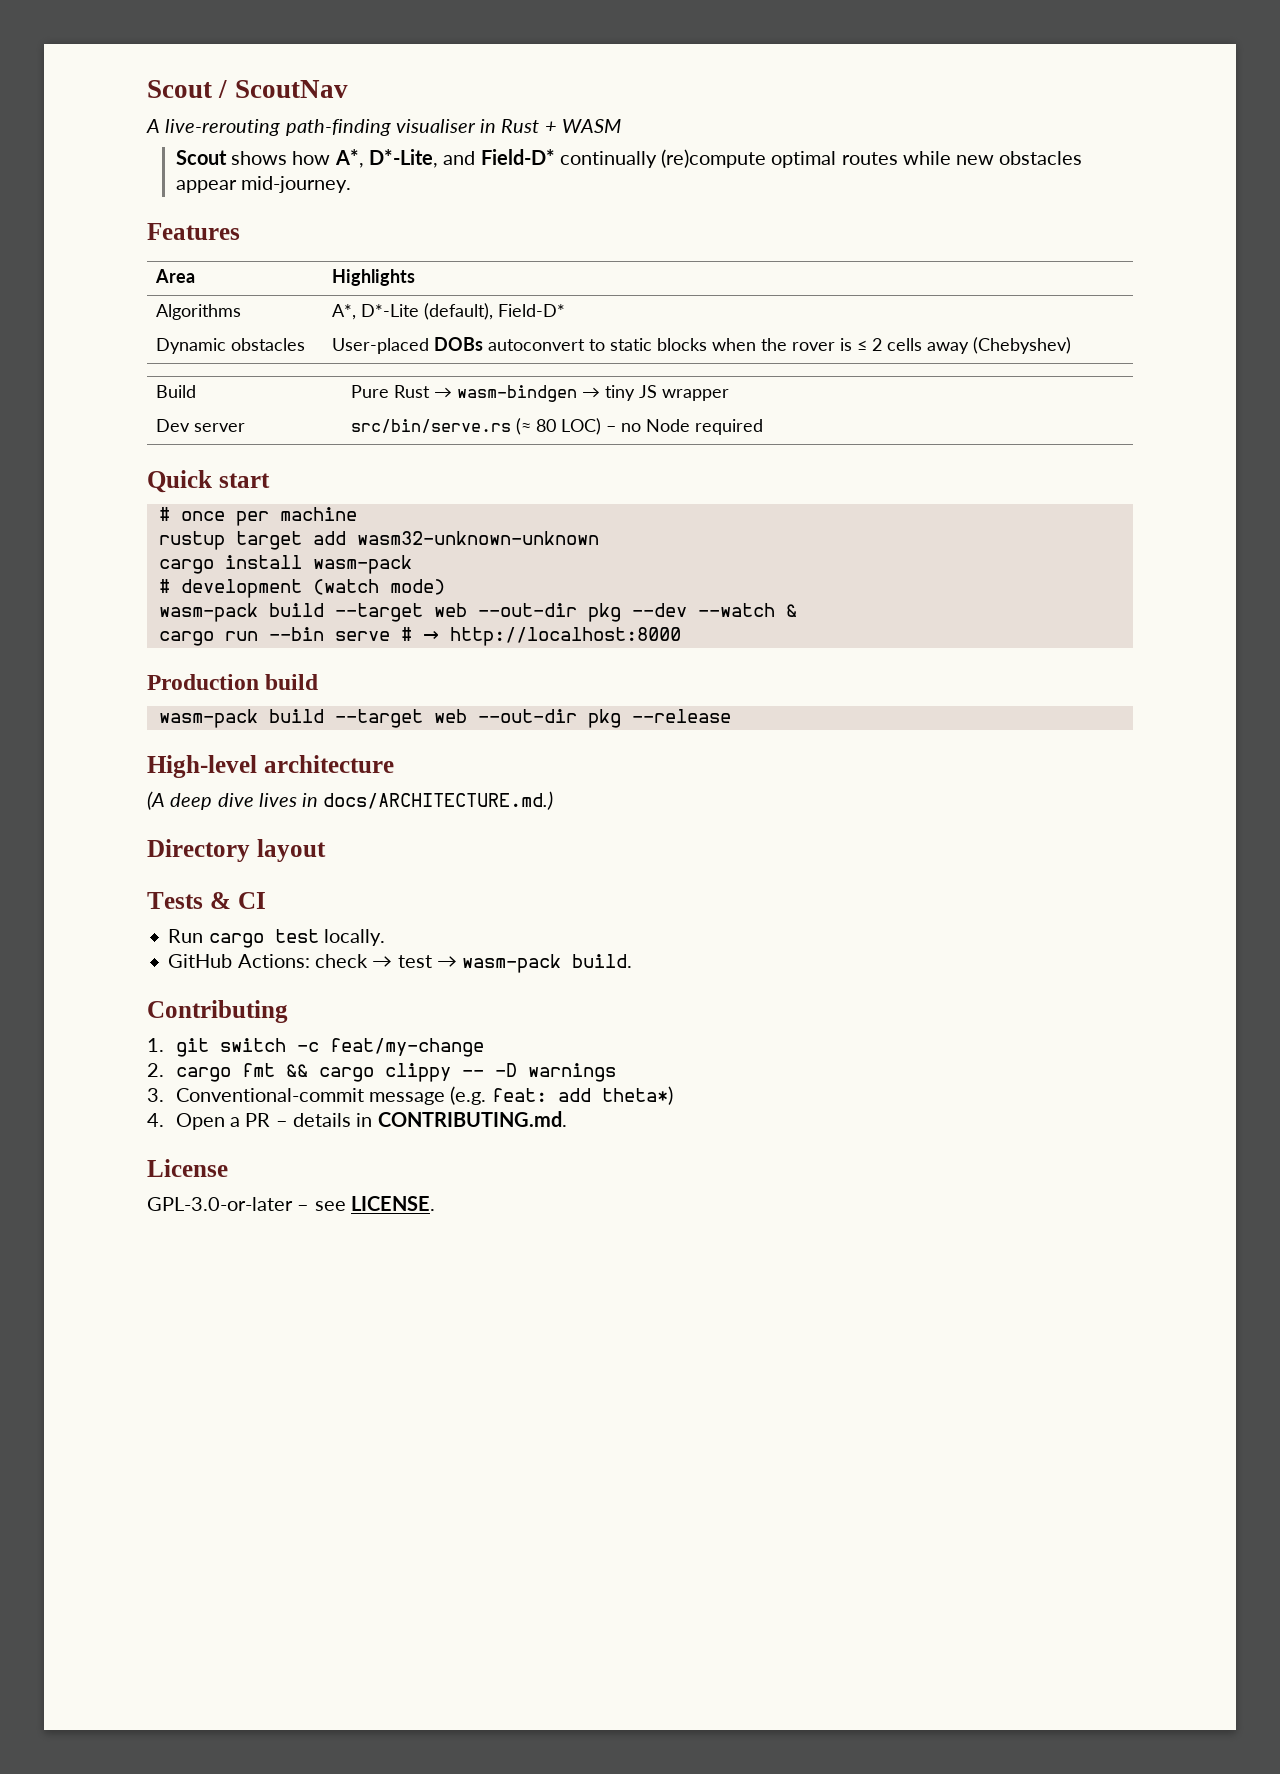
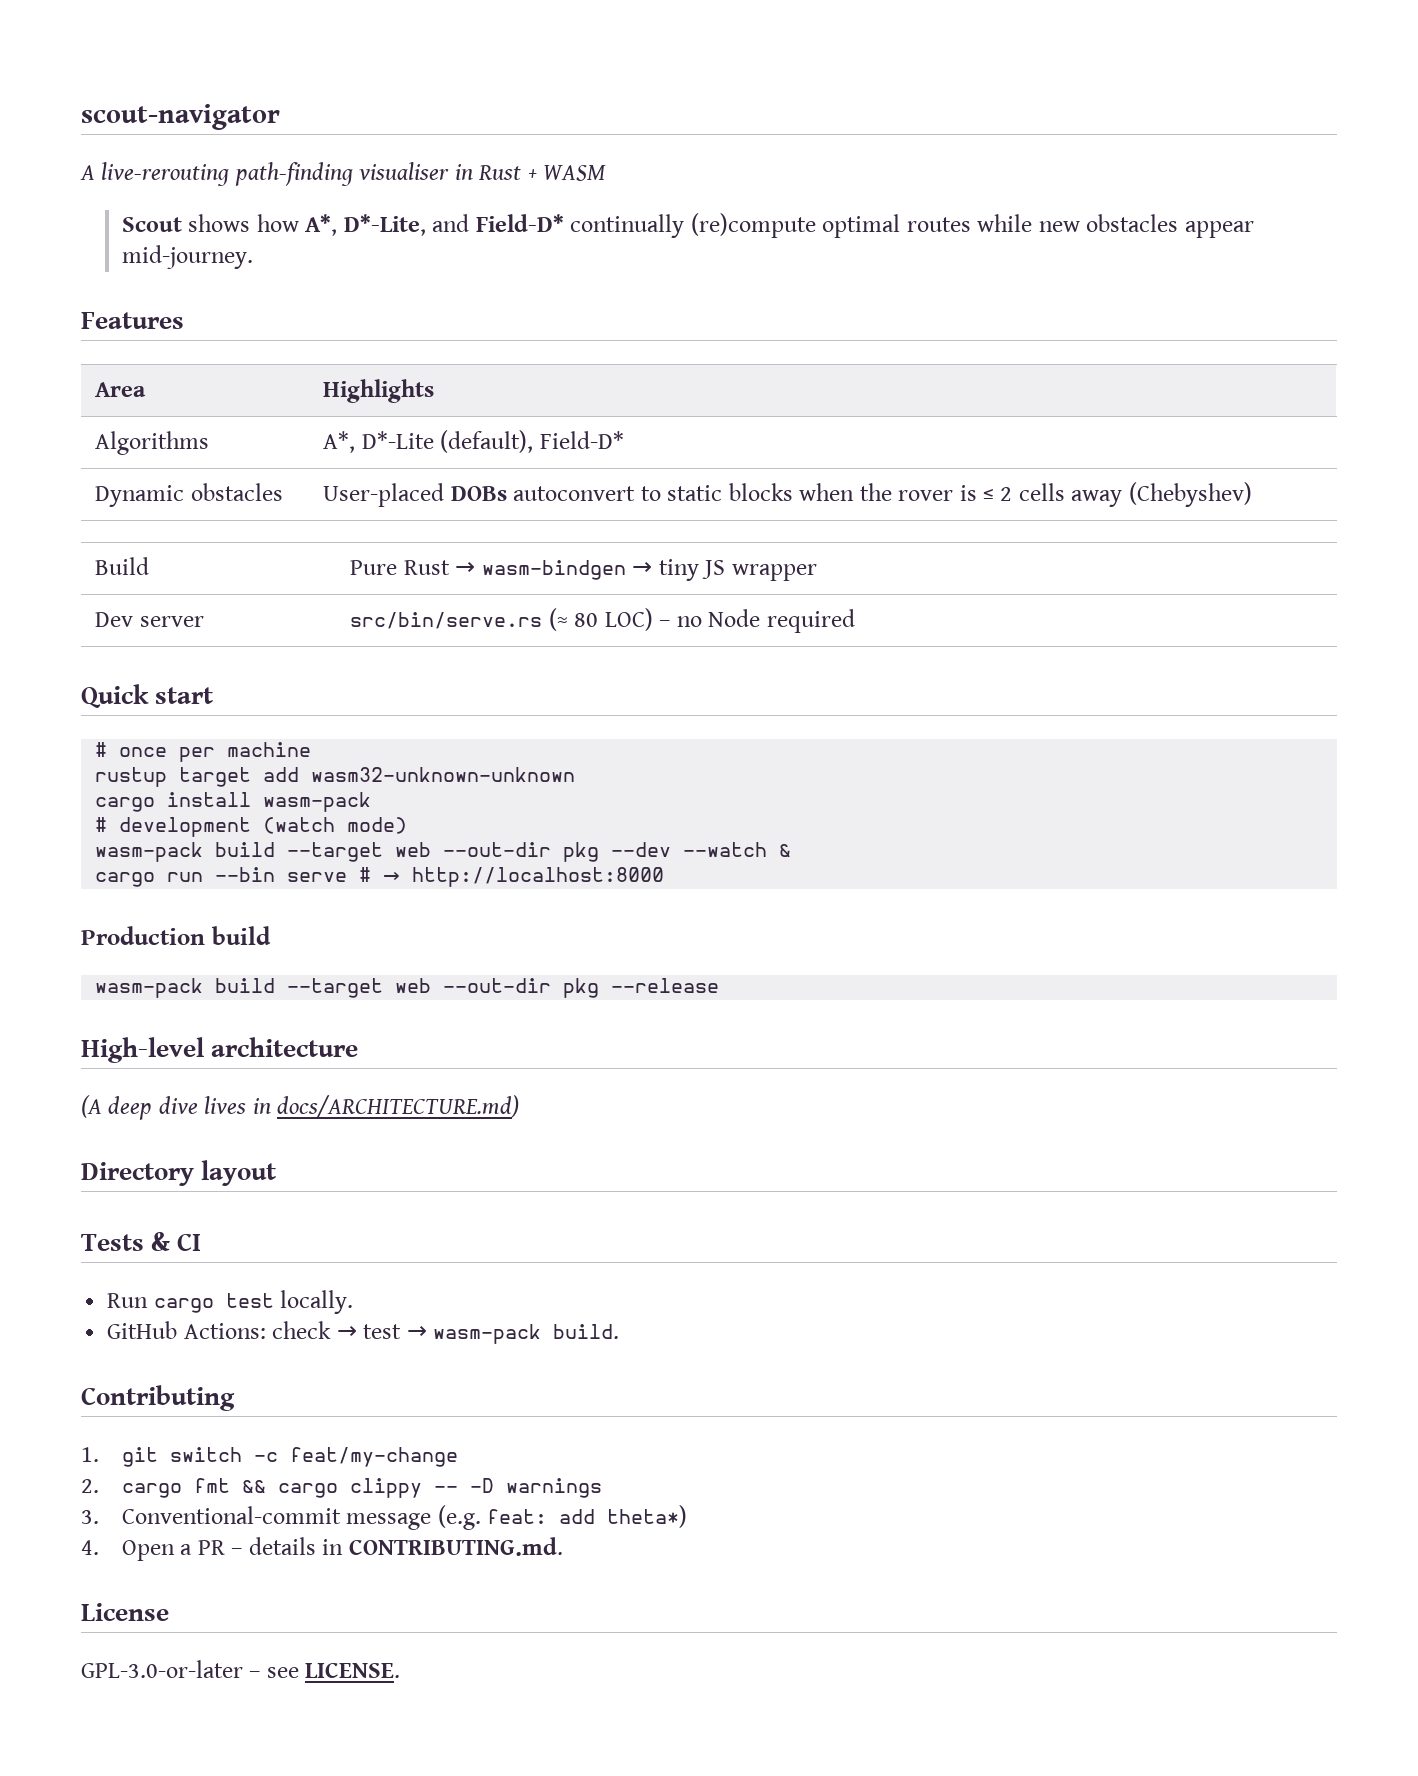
- Scout / ScoutNav
+ scout-navigator
- (A deep dive lives in docs/ARCHITECTURE.md.)
+ (A deep dive lives in docs/ARCHITECTURE.md)

